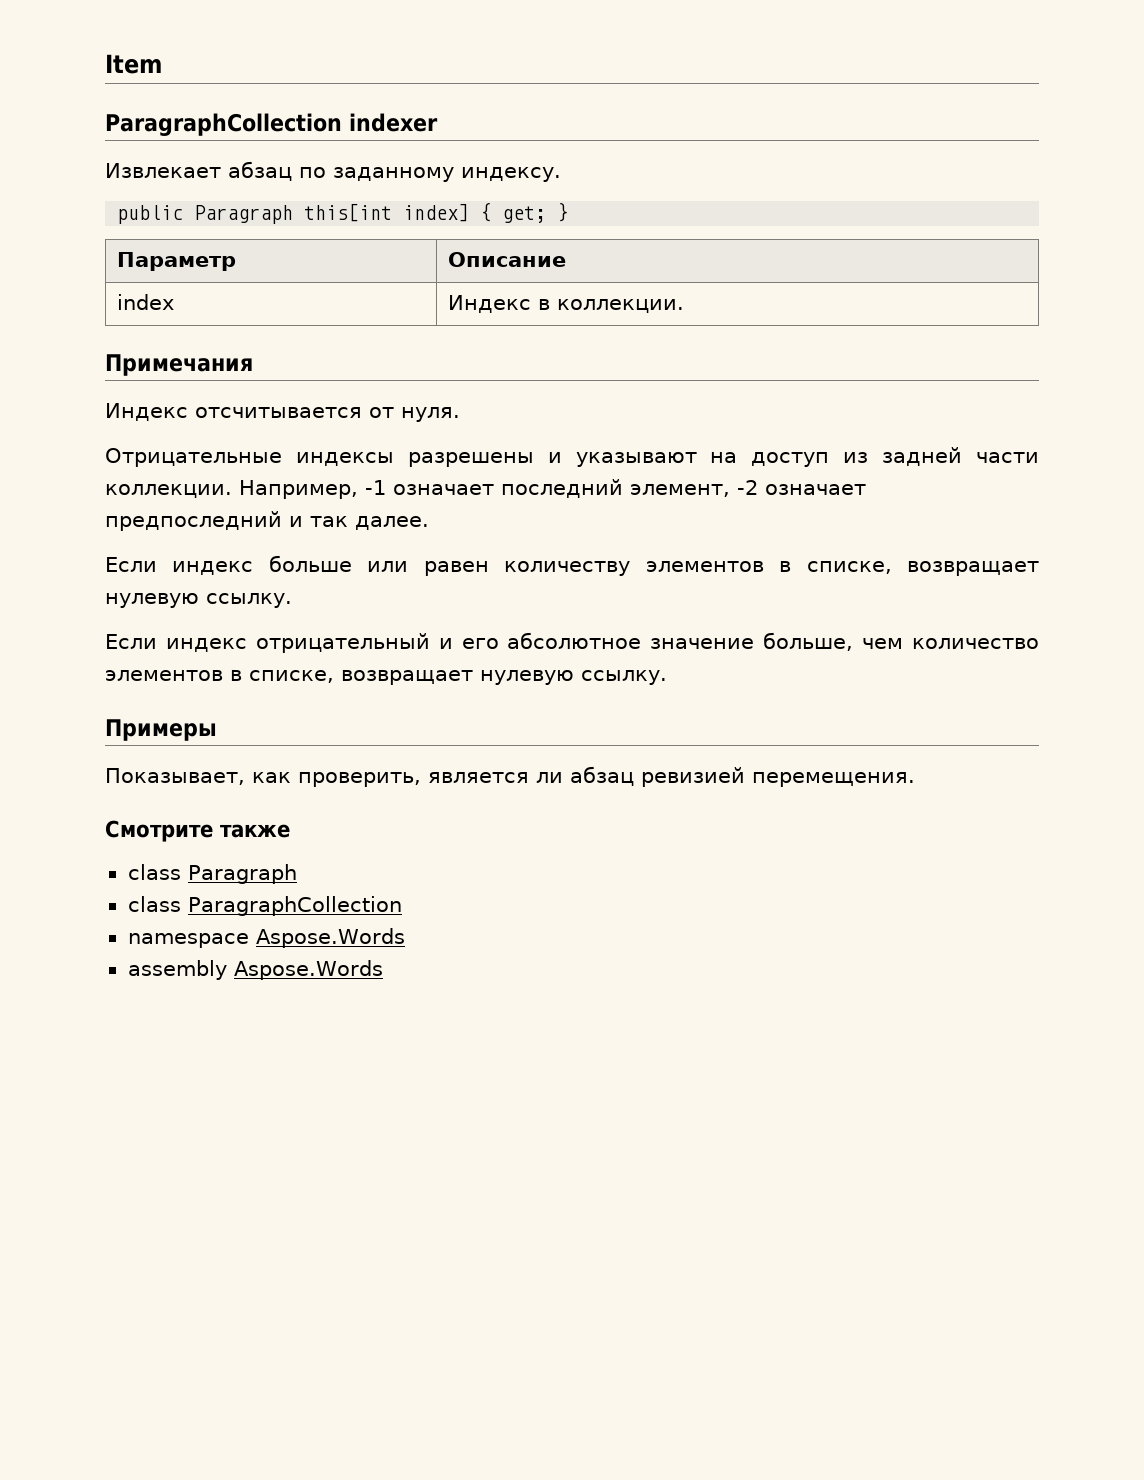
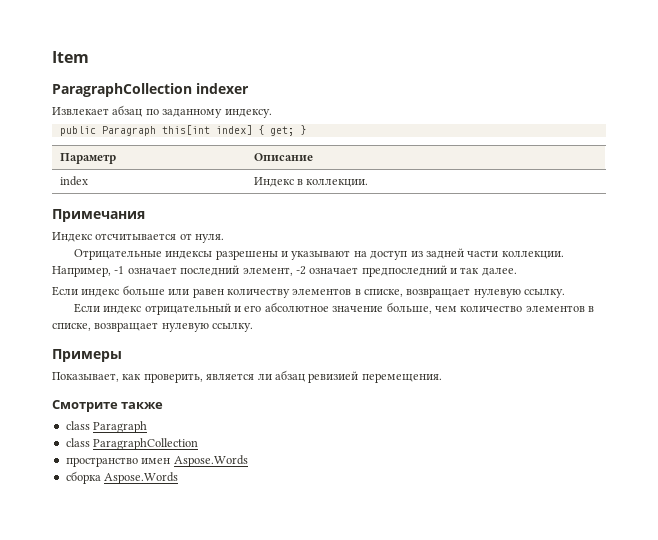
- namespace Aspose.Words
+ пространство имен Aspose.Words
- assembly Aspose.Words
+ сборка Aspose.Words

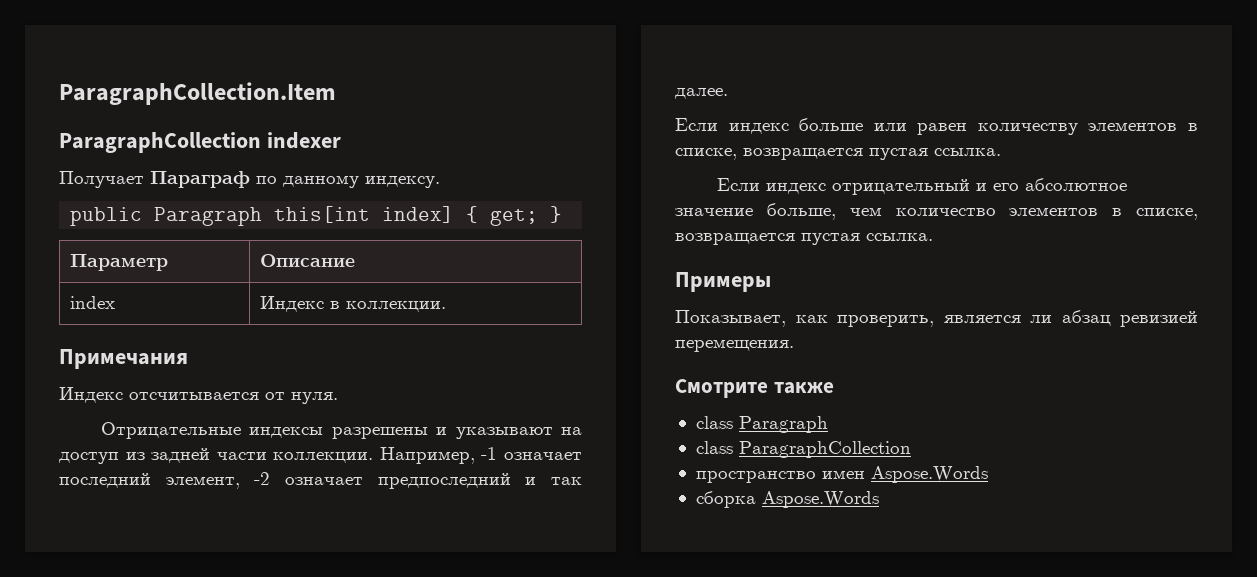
- Item
+ ParagraphCollection.Item
- Извлекает абзац по заданному индексу.
+ Получает Параграф по данному индексу.
- Если индекс больше или равен количеству элементов в списке, возвращает нулевую ссылку.
+ Если индекс больше или равен количеству элементов в списке, возвращается пустая ссылка.
- Если индекс отрицательный и его абсолютное значение больше, чем количество элементов в списке, возвращает нулевую ссылку.
+ Если индекс отрицательный и его абсолютное значение больше, чем количество элементов в списке, возвращается пустая ссылка.

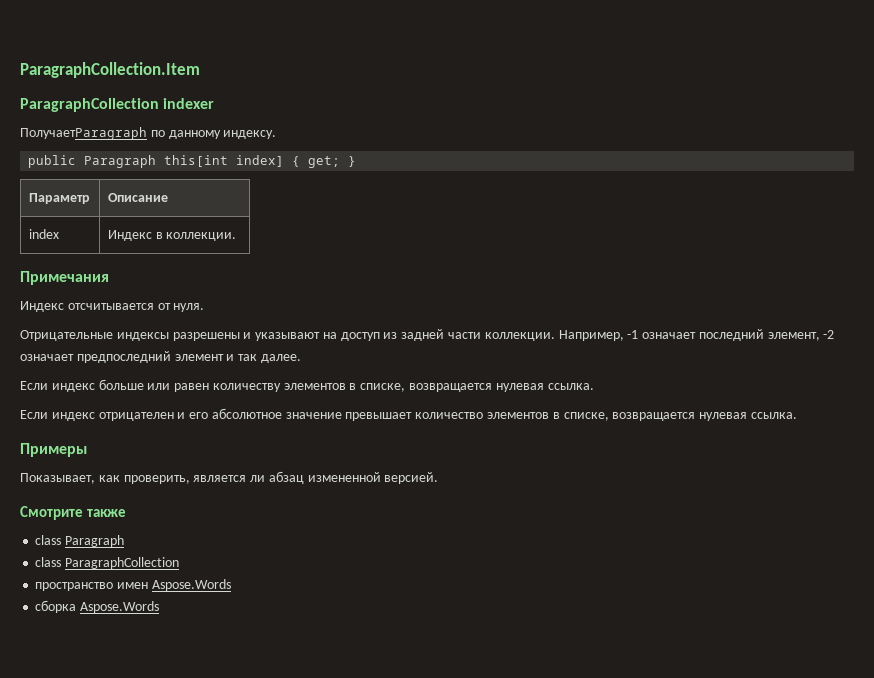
- Получает Параграф по данному индексу.
+ ПолучаетParagraph по данному индексу.
- Например, -1 означает последний элемент, -2 означает предпоследний и так далее.
+ Например, -1 означает последний элемент, -2 означает предпоследний элемент и так далее.
- Если индекс больше или равен количеству элементов в списке, возвращается пустая ссылка.
+ Если индекс больше или равен количеству элементов в списке, возвращается нулевая ссылка.
- Если индекс отрицательный и его абсолютное значение больше, чем количество элементов в списке, возвращается пустая ссылка.
+ Если индекс отрицателен и его абсолютное значение превышает количество элементов в списке, возвращается нулевая ссылка.
- Показывает, как проверить, является ли абзац ревизией перемещения.
+ Показывает, как проверить, является ли абзац измененной версией.

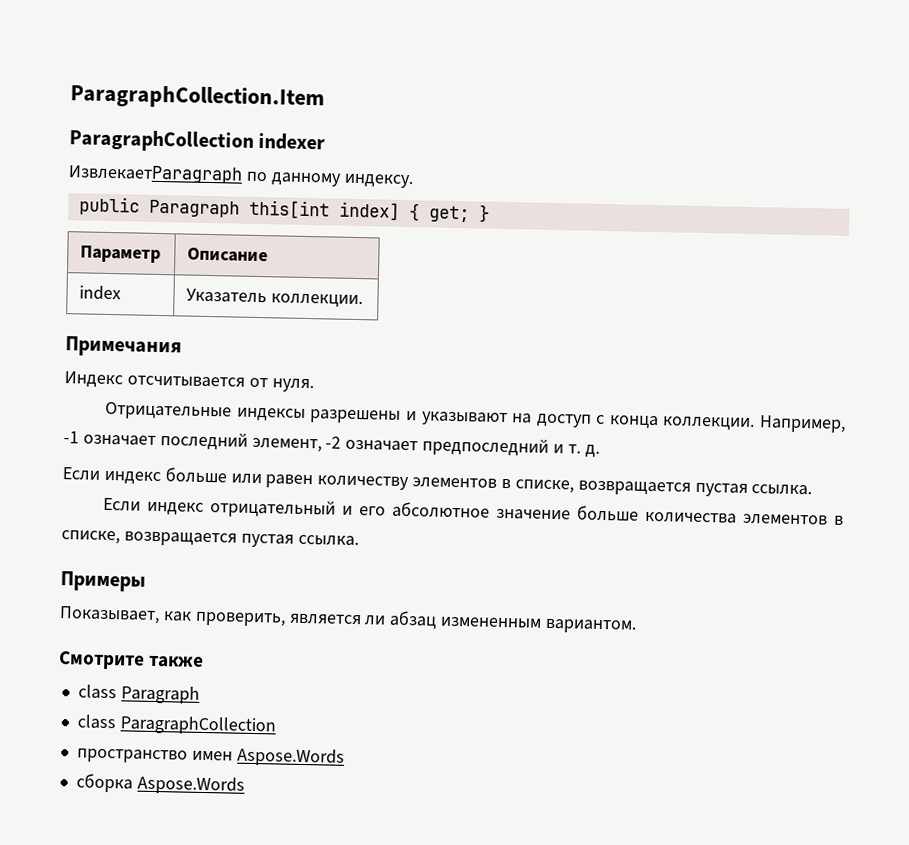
- ПолучаетParagraph по данному индексу.
+ ИзвлекаетParagraph по данному индексу.
- index | Индекс в коллекции.
+ index | Указатель коллекции.
- Отрицательные индексы разрешены и указывают на доступ из задней части коллекции.
+ Отрицательные индексы разрешены и указывают на доступ с конца коллекции.
- Например, -1 означает последний элемент, -2 означает предпоследний элемент и так далее.
+ Например, -1 означает последний элемент, -2 означает предпоследний и т. д.
- Если индекс больше или равен количеству элементов в списке, возвращается нулевая ссылка.
+ Если индекс больше или равен количеству элементов в списке, возвращается пустая ссылка.
- Если индекс отрицателен и его абсолютное значение превышает количество элементов в списке, возвращается нулевая ссылка.
+ Если индекс отрицательный и его абсолютное значение больше количества элементов в списке, возвращается пустая ссылка.
- Показывает, как проверить, является ли абзац измененной версией.
+ Показывает, как проверить, является ли абзац измененным вариантом.

